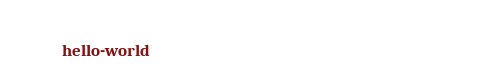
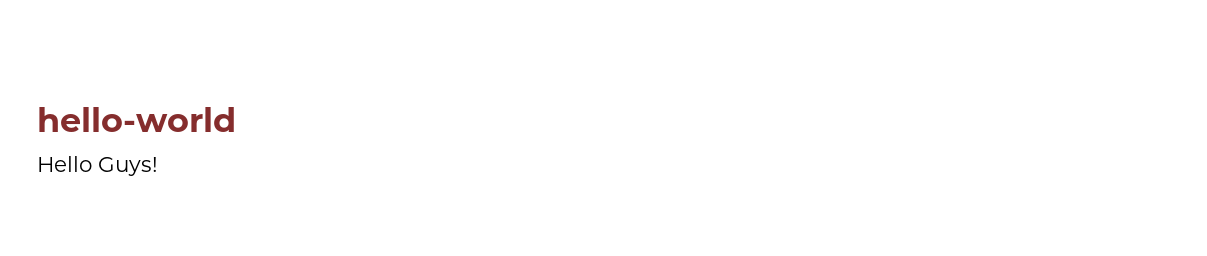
+ Hello Guys!

